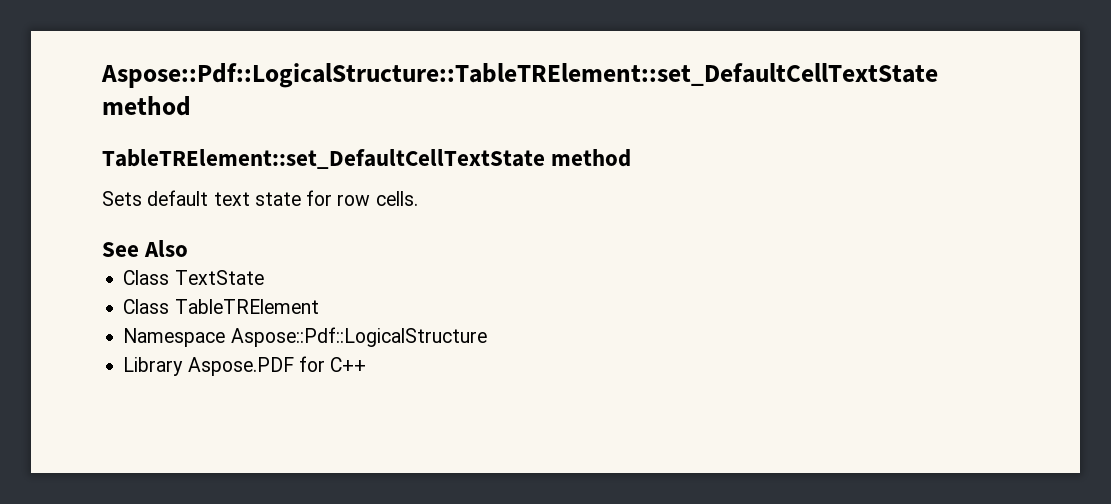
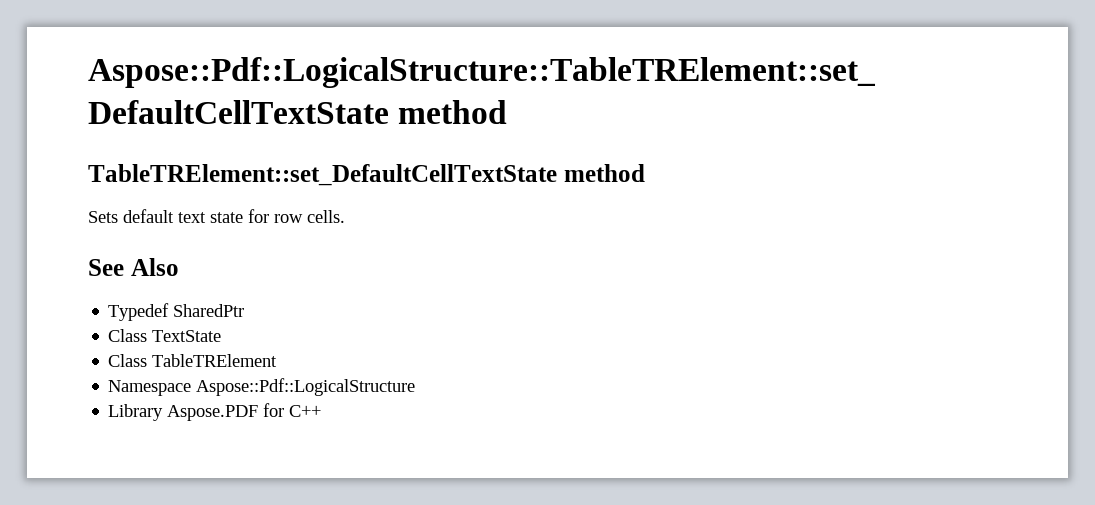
+ Typedef SharedPtr

